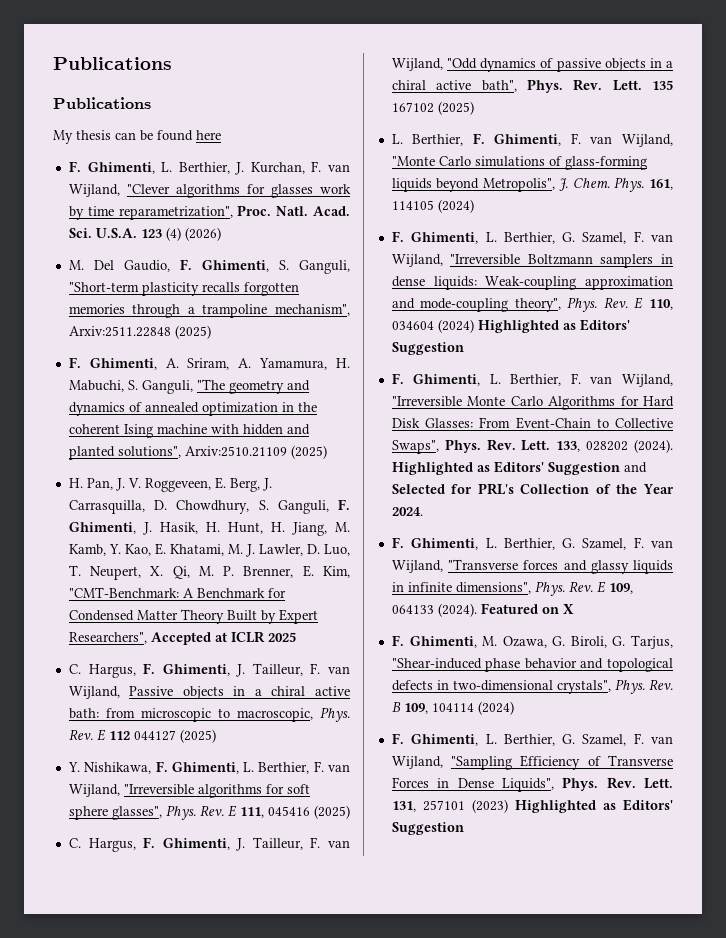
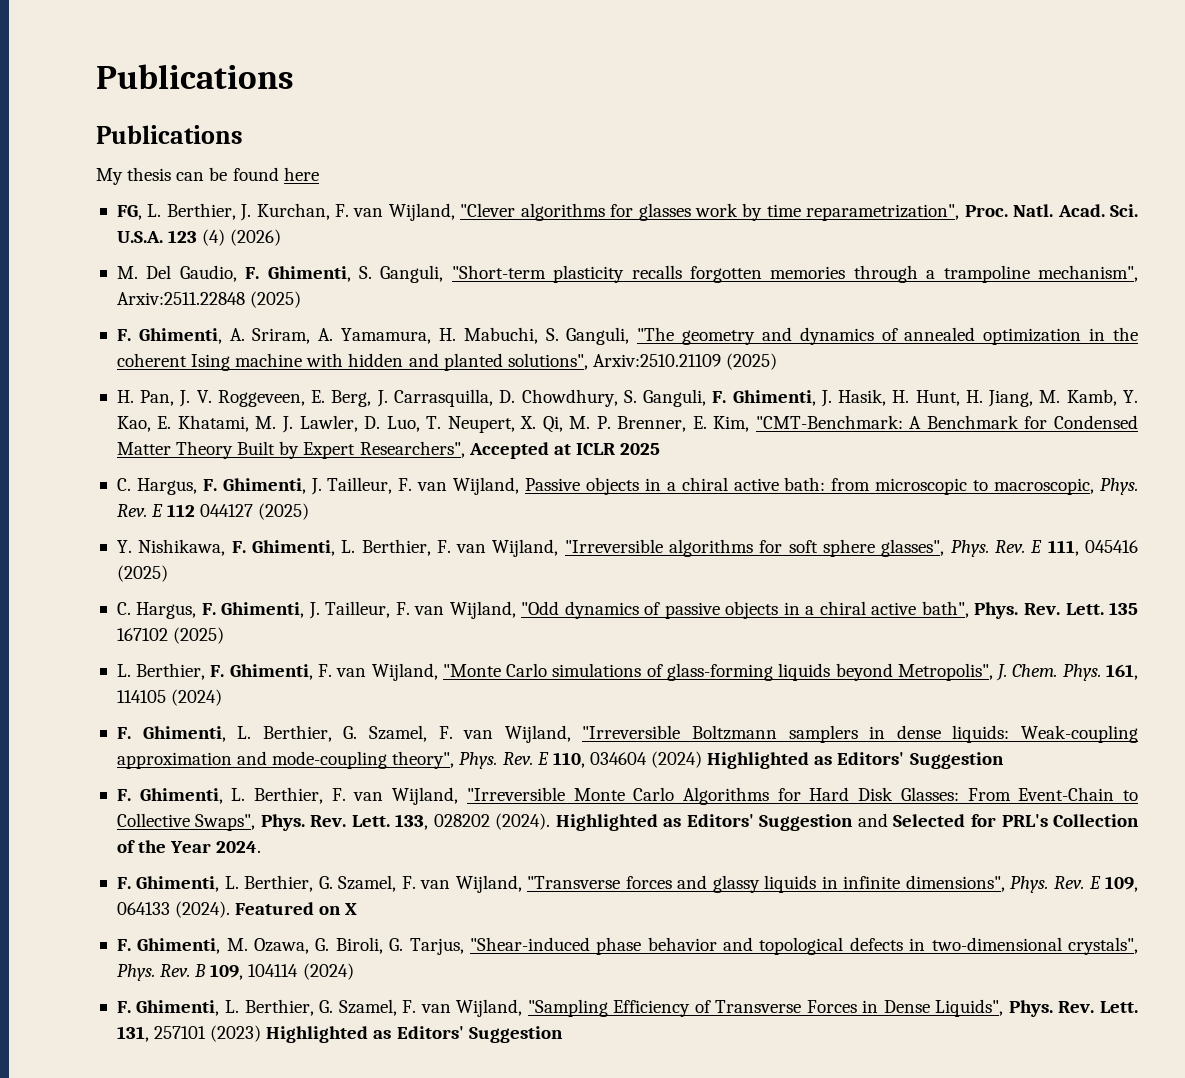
- F. Ghimenti, L. Berthier, J. Kurchan, F. van Wijland, "Clever algorithms for glasses work by time reparametrization", Proc.
+ FG, L. Berthier, J. Kurchan, F. van Wijland, "Clever algorithms for glasses work by time reparametrization", Proc.

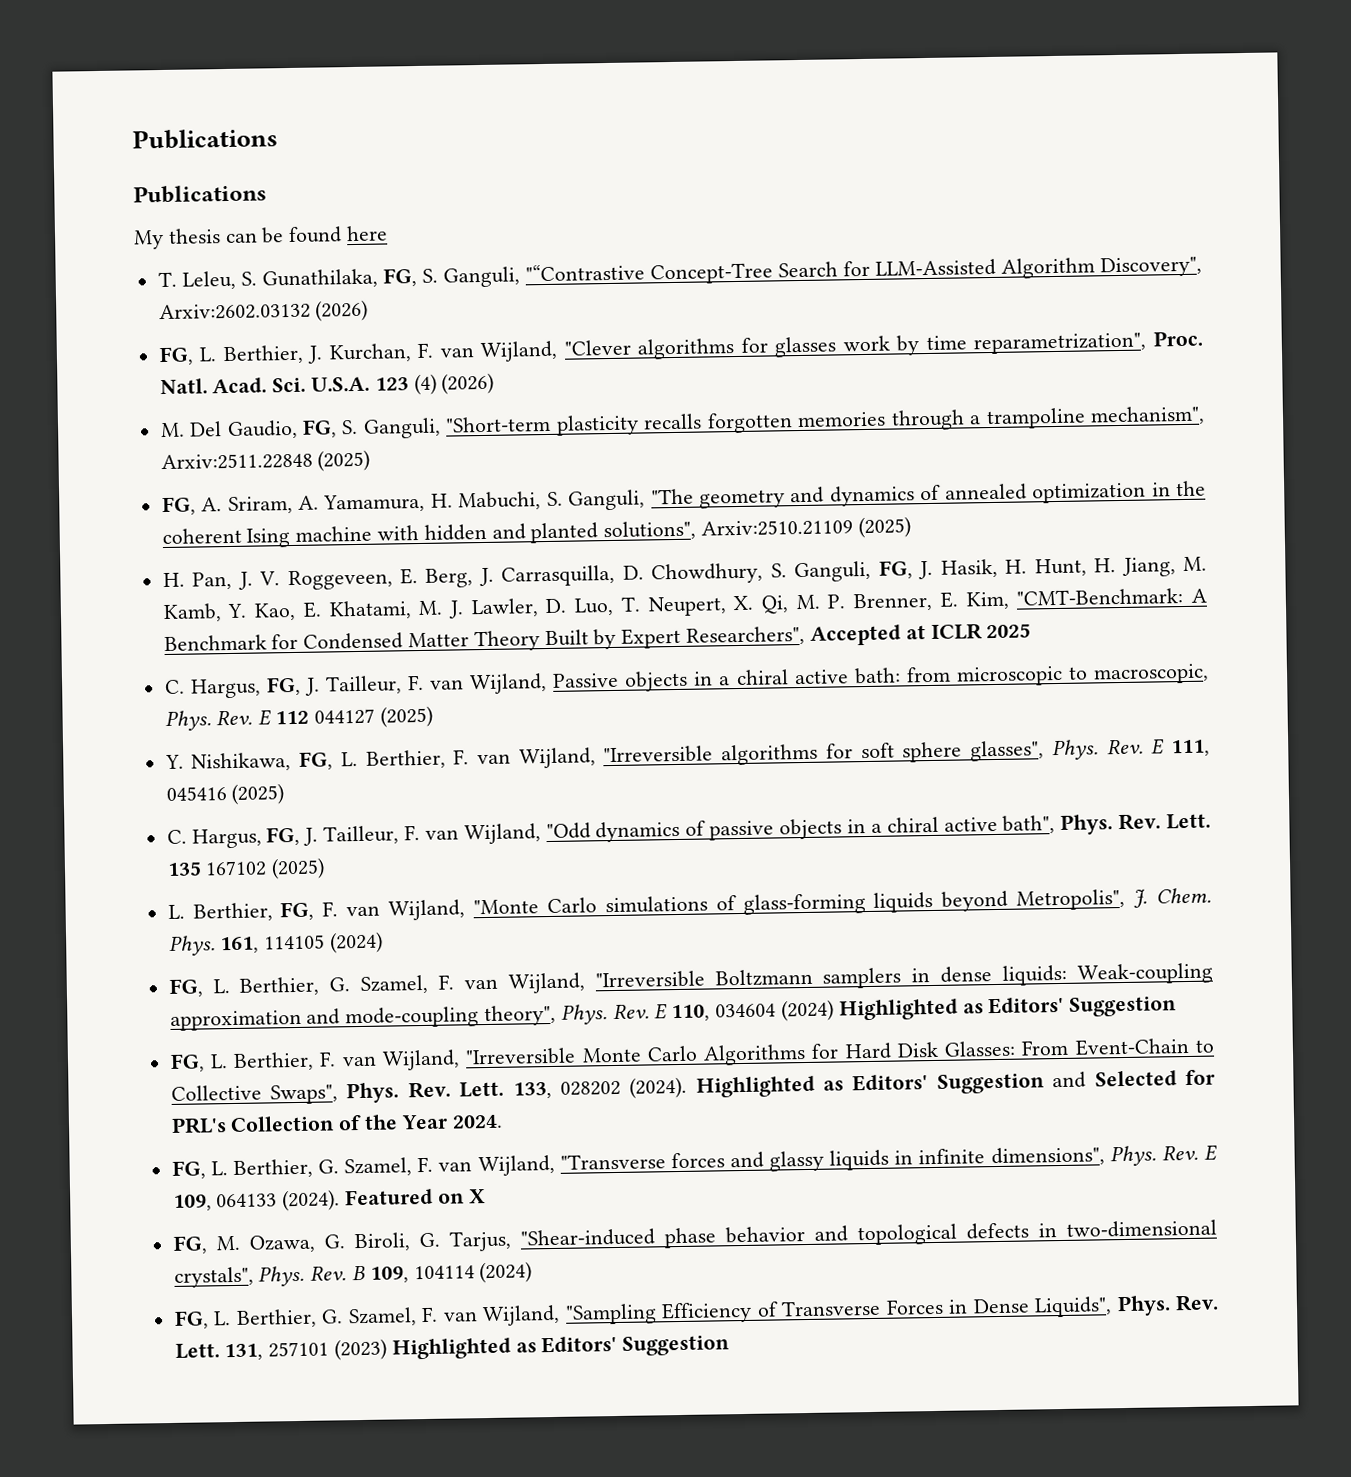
+ T. Leleu, S. Gunathilaka, FG, S. Ganguli, "“Contrastive Concept-Tree Search for LLM-Assisted Algorithm Discovery", Arxiv:2602.03132 (2026)
- M. Del Gaudio, F. Ghimenti, S. Ganguli, "Short-term plasticity recalls forgotten memories through a trampoline mechanism", Arxiv:2511.22848 (2025)
+ M. Del Gaudio, FG, S. Ganguli, "Short-term plasticity recalls forgotten memories through a trampoline mechanism", Arxiv:2511.22848 (2025)
- F. Ghimenti, A. Sriram, A. Yamamura, H. Mabuchi, S. Ganguli, "The geometry and dynamics of annealed optimization in the coherent Ising machine with hidden and planted solutions", Arxiv:2510.21109 (2025)
+ FG, A. Sriram, A. Yamamura, H. Mabuchi, S. Ganguli, "The geometry and dynamics of annealed optimization in the coherent Ising machine with hidden and planted solutions", Arxiv:2510.21109 (2025)
- H. Pan, J. V. Roggeveen, E. Berg, J. Carrasquilla, D. Chowdhury, S. Ganguli, F. Ghimenti, J. Hasik, H. Hunt, H. Jiang, M. Kamb, Y. Kao, E. Khatami, M. J. Lawler, D. Luo, T. Neupert, X. Qi, M. P. Brenner, E. Kim, "CMT-Benchmark: A Benchmark for Condensed Matter Theory Built by Expert Researchers", Accepted at ICLR 2025
+ H. Pan, J. V. Roggeveen, E. Berg, J. Carrasquilla, D. Chowdhury, S. Ganguli, FG, J. Hasik, H. Hunt, H. Jiang, M. Kamb, Y. Kao, E. Khatami, M. J. Lawler, D. Luo, T. Neupert, X. Qi, M. P. Brenner, E. Kim, "CMT-Benchmark: A Benchmark for Condensed Matter Theory Built by Expert Researchers", Accepted at ICLR 2025
- C. Hargus, F. Ghimenti, J. Tailleur, F. van Wijland, Passive objects in a chiral active bath: from microscopic to macroscopic, Phys.
+ C. Hargus, FG, J. Tailleur, F. van Wijland, Passive objects in a chiral active bath: from microscopic to macroscopic, Phys.
- Y. Nishikawa, F. Ghimenti, L. Berthier, F. van Wijland, "Irreversible algorithms for soft sphere glasses", Phys.
+ Y. Nishikawa, FG, L. Berthier, F. van Wijland, "Irreversible algorithms for soft sphere glasses", Phys.
- C. Hargus, F. Ghimenti, J. Tailleur, F. van Wijland, "Odd dynamics of passive objects in a chiral active bath", Phys.
+ C. Hargus, FG, J. Tailleur, F. van Wijland, "Odd dynamics of passive objects in a chiral active bath", Phys.
- L. Berthier, F. Ghimenti, F. van Wijland, "Monte Carlo simulations of glass-forming liquids beyond Metropolis", J. Chem.
+ L. Berthier, FG, F. van Wijland, "Monte Carlo simulations of glass-forming liquids beyond Metropolis", J. Chem.
- F. Ghimenti, L. Berthier, G. Szamel, F. van Wijland, "Irreversible Boltzmann samplers in dense liquids: Weak-coupling approximation and mode-coupling theory", Phys.
+ FG, L. Berthier, G. Szamel, F. van Wijland, "Irreversible Boltzmann samplers in dense liquids: Weak-coupling approximation and mode-coupling theory", Phys.
- F. Ghimenti, L. Berthier, F. van Wijland, "Irreversible Monte Carlo Algorithms for Hard Disk Glasses: From Event-Chain to Collective Swaps", Phys.
+ FG, L. Berthier, F. van Wijland, "Irreversible Monte Carlo Algorithms for Hard Disk Glasses: From Event-Chain to Collective Swaps", Phys.
- F. Ghimenti, L. Berthier, G. Szamel, F. van Wijland, "Transverse forces and glassy liquids in infinite dimensions", Phys.
+ FG, L. Berthier, G. Szamel, F. van Wijland, "Transverse forces and glassy liquids in infinite dimensions", Phys.
- F. Ghimenti, M. Ozawa, G. Biroli, G. Tarjus, "Shear-induced phase behavior and topological defects in two-dimensional crystals", Phys.
+ FG, M. Ozawa, G. Biroli, G. Tarjus, "Shear-induced phase behavior and topological defects in two-dimensional crystals", Phys.
- F. Ghimenti, L. Berthier, G. Szamel, F. van Wijland, "Sampling Efficiency of Transverse Forces in Dense Liquids", Phys.
+ FG, L. Berthier, G. Szamel, F. van Wijland, "Sampling Efficiency of Transverse Forces in Dense Liquids", Phys.

